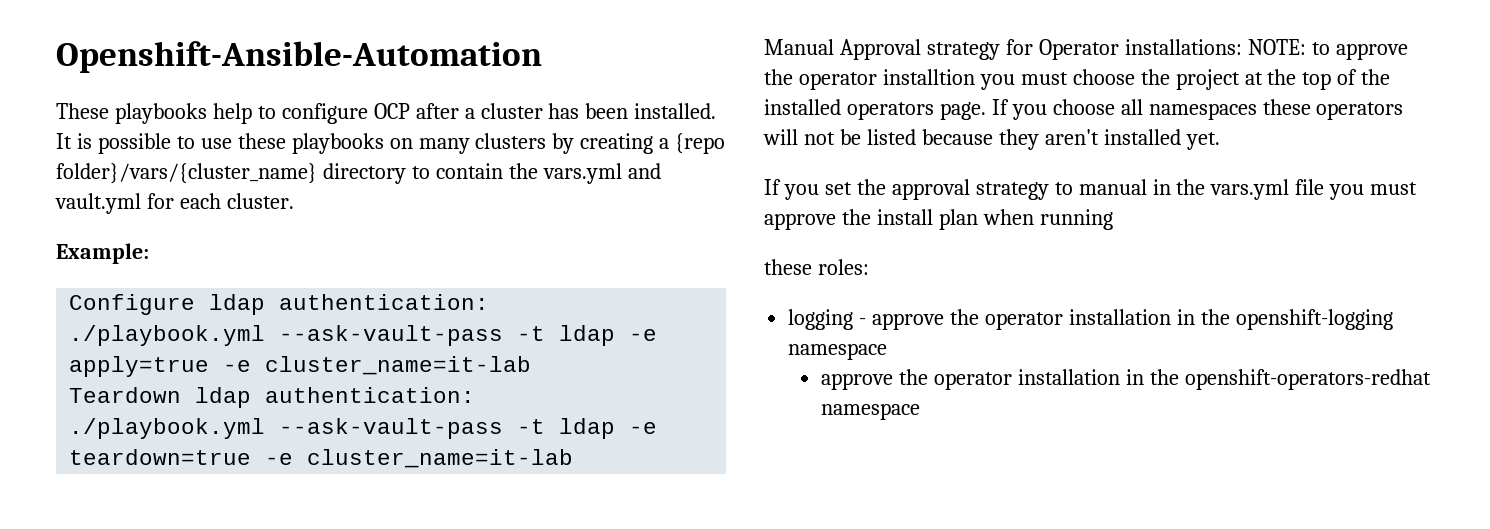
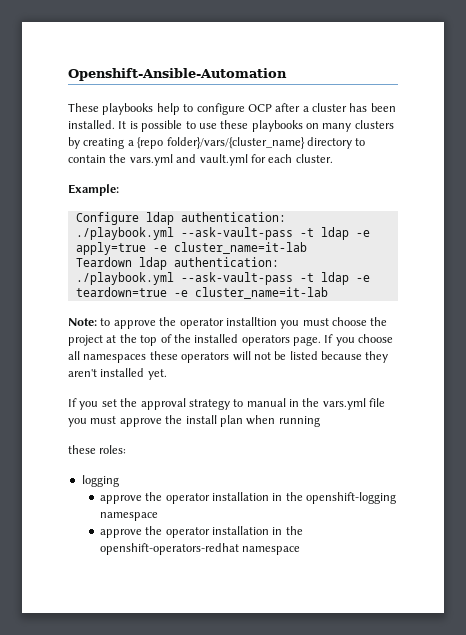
- Manual Approval strategy for Operator installations: NOTE: to approve the operator installtion you must choose the project at the top of the installed operators page.
+ Note: to approve the operator installtion you must choose the project at the top of the installed operators page.
- logging - approve the operator installation in the openshift-logging namespace
+ logging
+ approve the operator installation in the openshift-logging namespace

